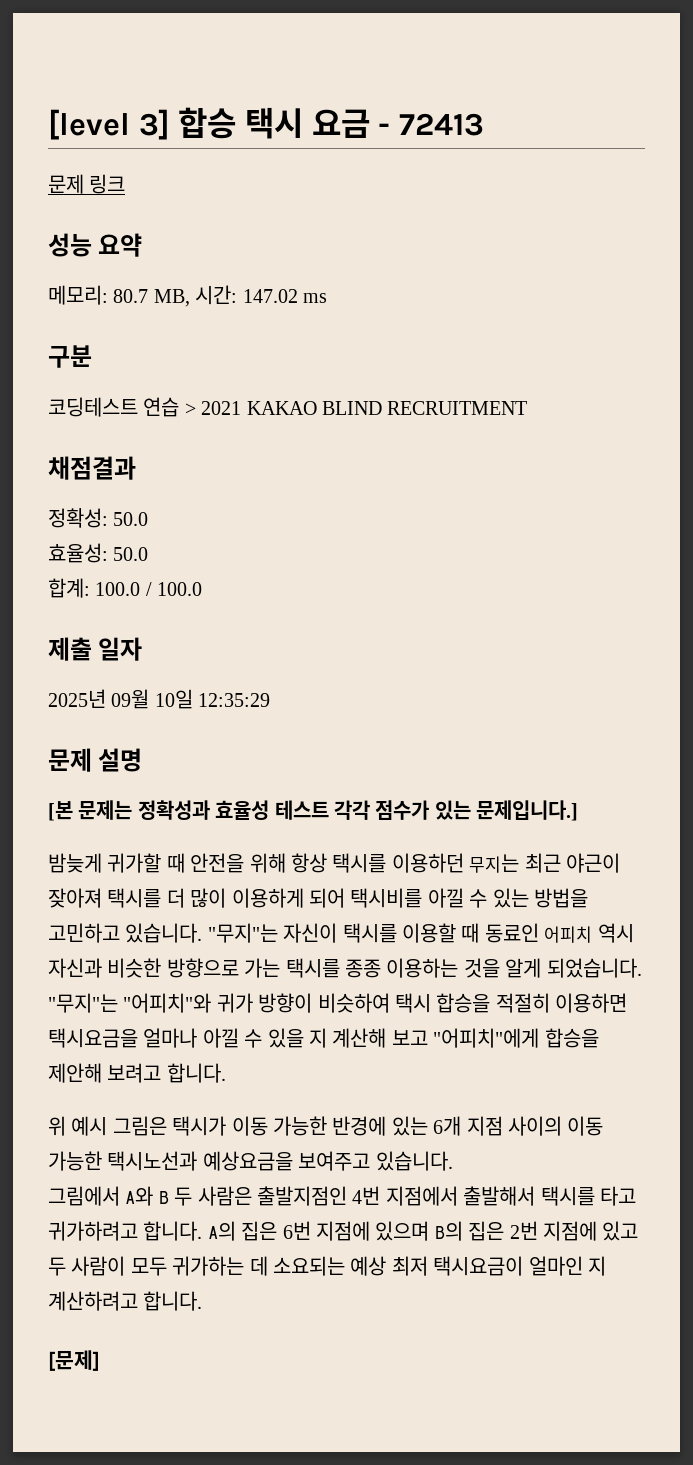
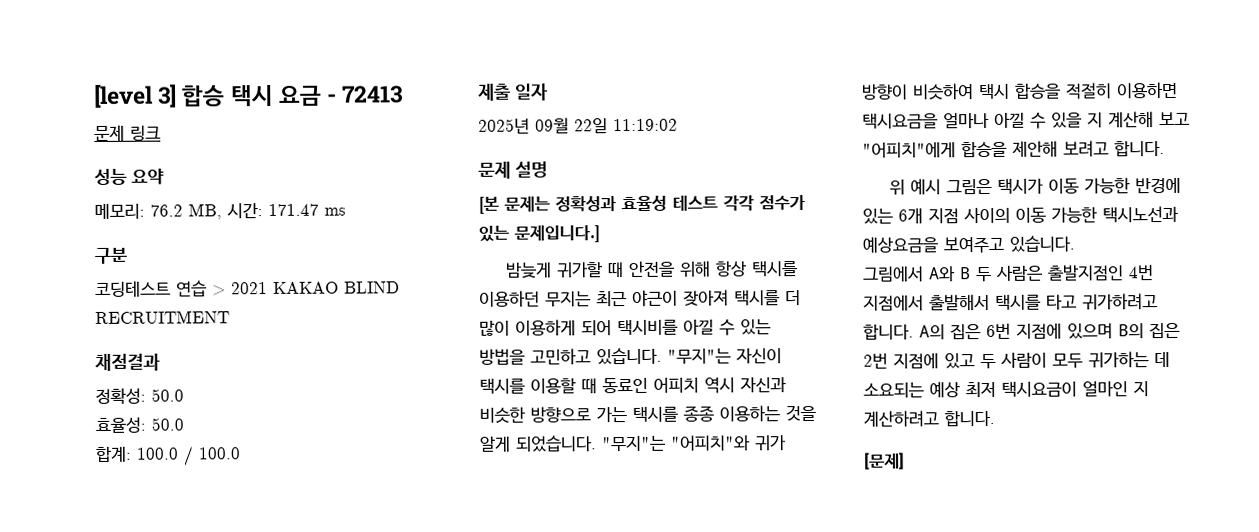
- 메모리: 80.7 MB, 시간: 147.02 ms
+ 메모리: 76.2 MB, 시간: 171.47 ms
- 2025년 09월 10일 12:35:29
+ 2025년 09월 22일 11:19:02

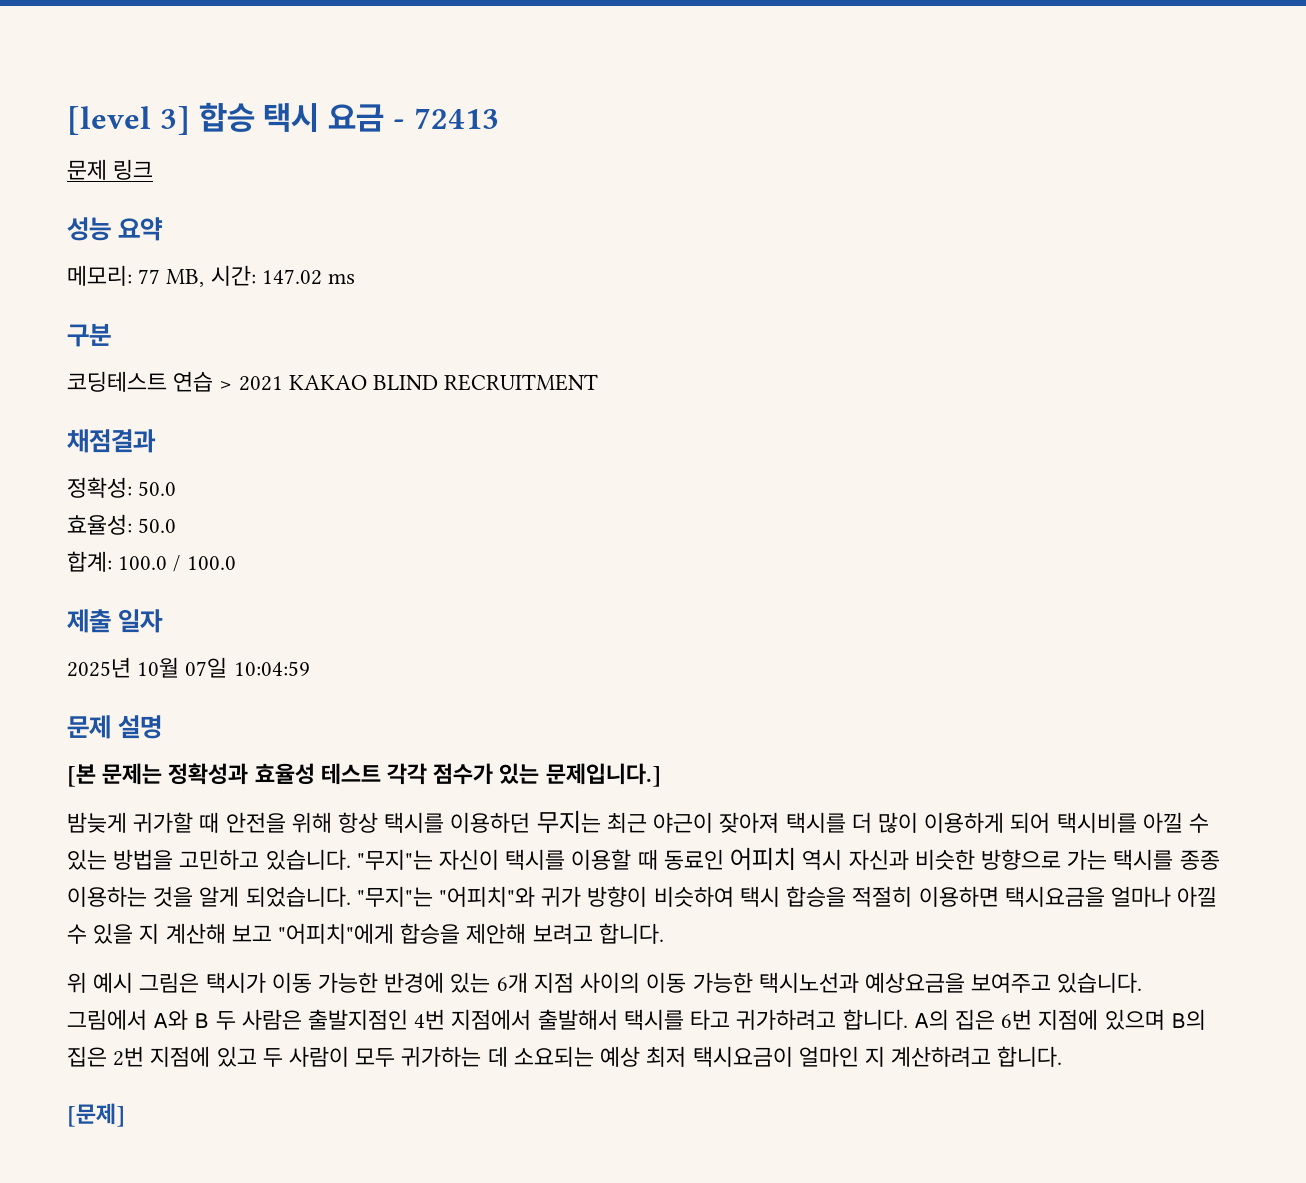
- 메모리: 76.2 MB, 시간: 171.47 ms
+ 메모리: 77 MB, 시간: 147.02 ms
- 2025년 09월 22일 11:19:02
+ 2025년 10월 07일 10:04:59

